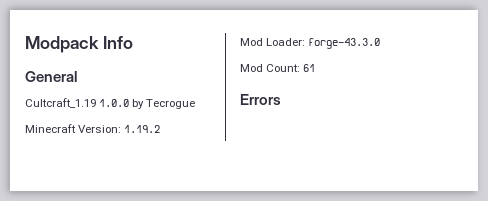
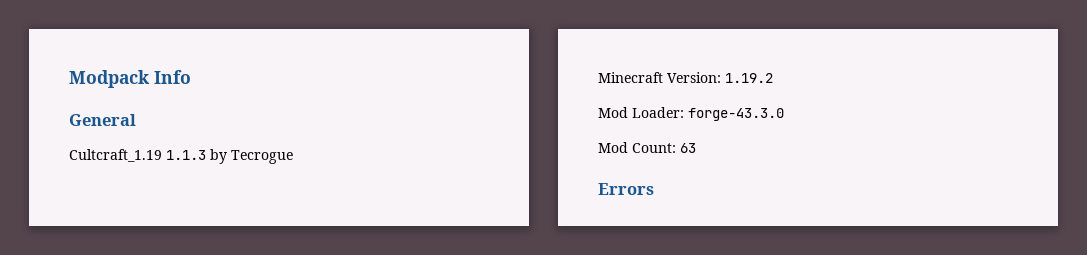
- Cultcraft_1.19 1.0.0 by Tecrogue
+ Cultcraft_1.19 1.1.3 by Tecrogue
- Mod Count: 61
+ Mod Count: 63

